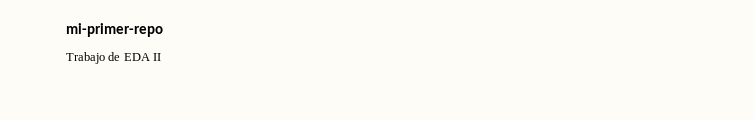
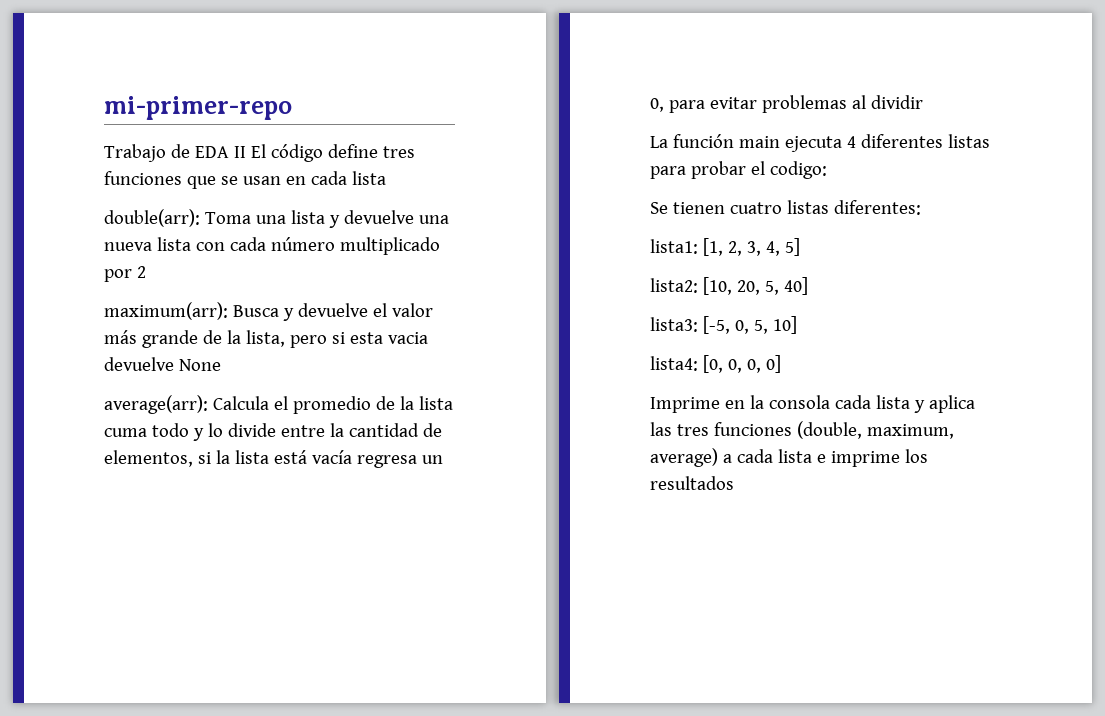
- Trabajo de EDA II
+ Trabajo de EDA II El código define tres funciones que se usan en cada lista
+ double(arr): Toma una lista y devuelve una nueva lista con cada número multiplicado por 2
+ maximum(arr): Busca y devuelve el valor más grande de la lista, pero si esta vacia devuelve None
+ average(arr): Calcula el promedio de la lista cuma todo y lo divide entre la cantidad de elementos, si la lista está vacía regresa un 0, para evitar problemas al dividir
+ La función main ejecuta 4 diferentes listas para probar el codigo:
+ Se tienen cuatro listas diferentes:
+ lista1: [1, 2, 3, 4, 5]
+ lista2: [10, 20, 5, 40]
+ lista3: [-5, 0, 5, 10]
+ lista4: [0, 0, 0, 0]
+ Imprime en la consola cada lista y aplica las tres funciones (double, maximum, average) a cada lista e imprime los resultados

